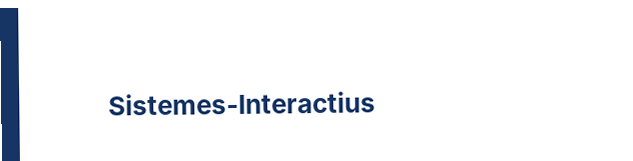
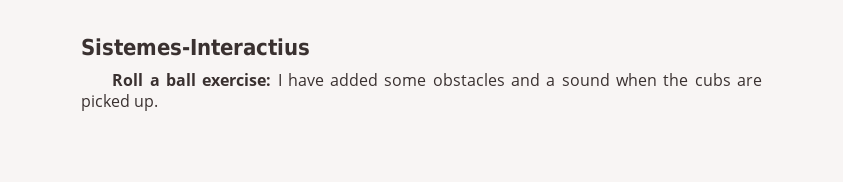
+ Roll a ball exercise: I have added some obstacles and a sound when the cubs are picked up.

